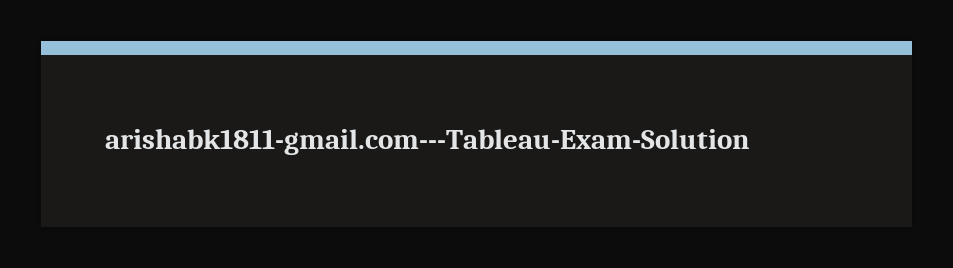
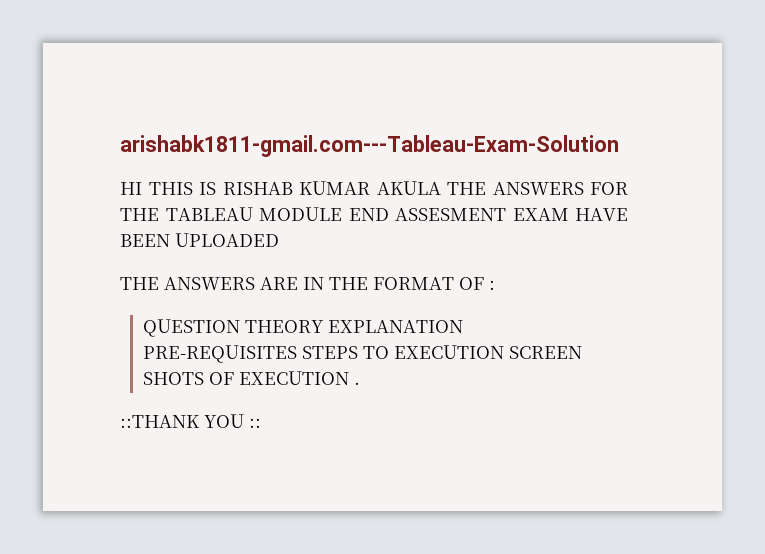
+ HI THIS IS RISHAB KUMAR AKULA THE ANSWERS FOR THE TABLEAU MODULE END ASSESMENT EXAM HAVE BEEN UPLOADED
+ THE ANSWERS ARE IN THE FORMAT OF :
+ QUESTION THEORY EXPLANATION
+ PRE-REQUISITES STEPS TO EXECUTION SCREEN SHOTS OF EXECUTION .
+ ::THANK YOU ::

